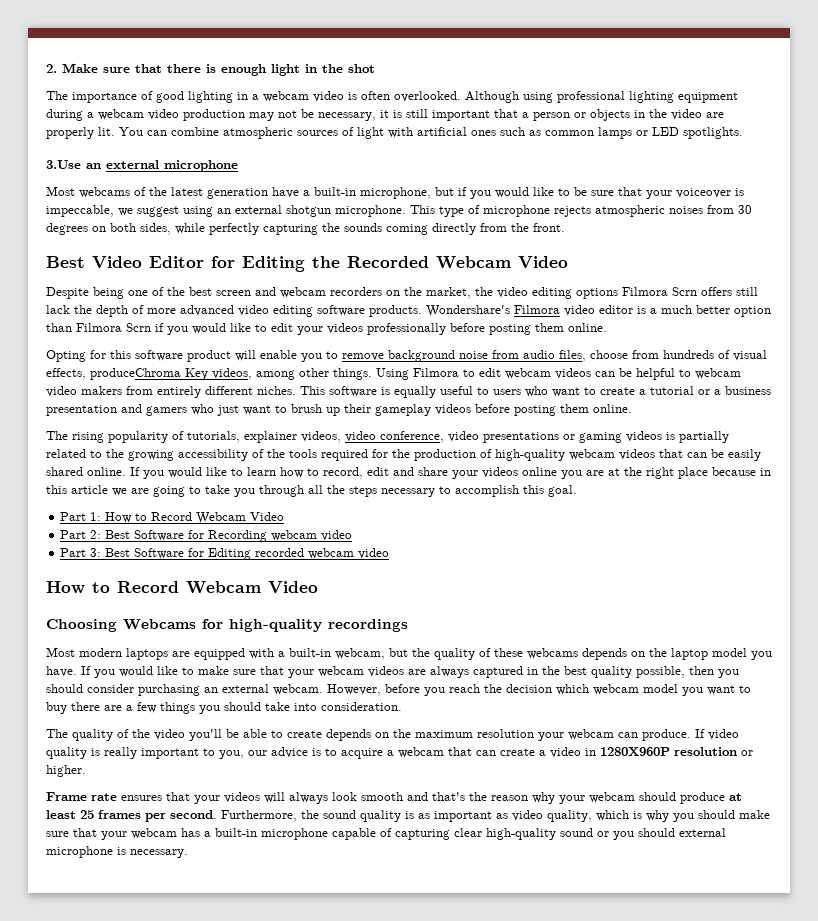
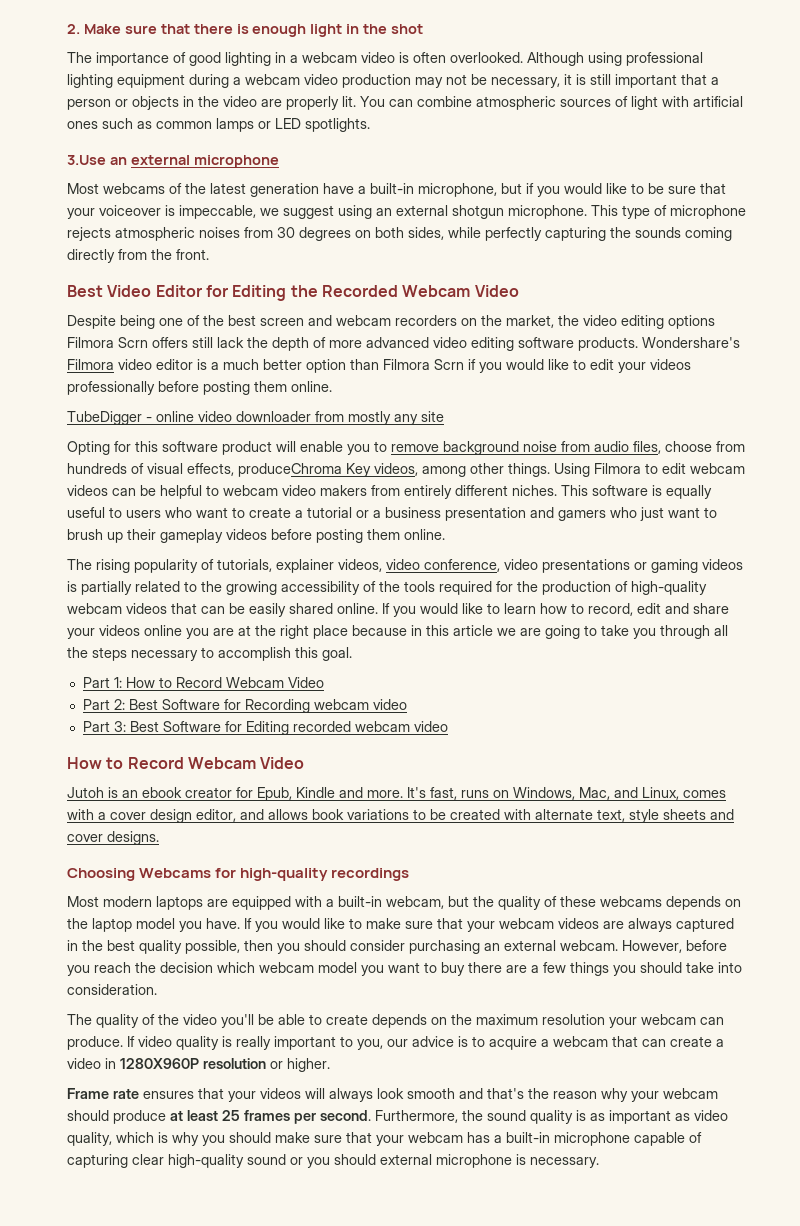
+ TubeDigger - online video downloader from mostly any site
+ Jutoh is an ebook creator for Epub, Kindle and more. It's fast, runs on Windows, Mac, and Linux, comes with a cover design editor, and allows book variations to be created with alternate text, style sheets and cover designs.

